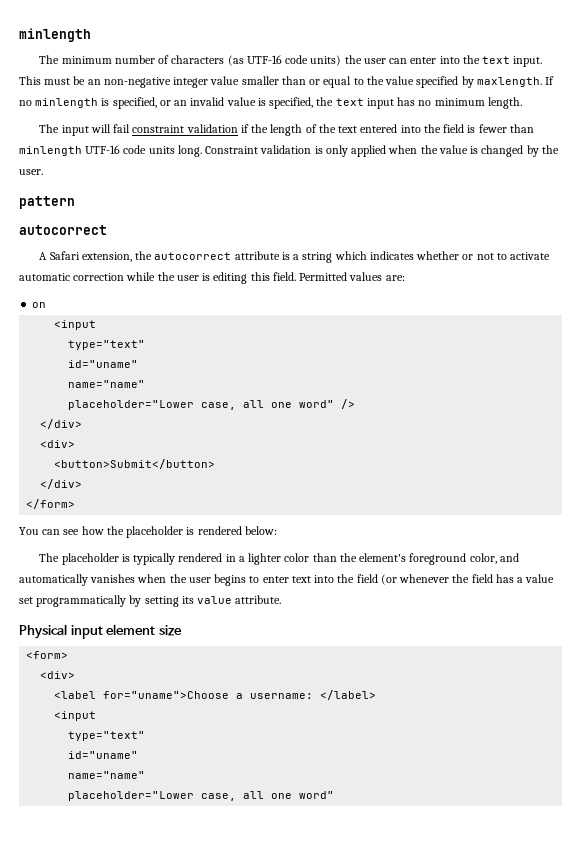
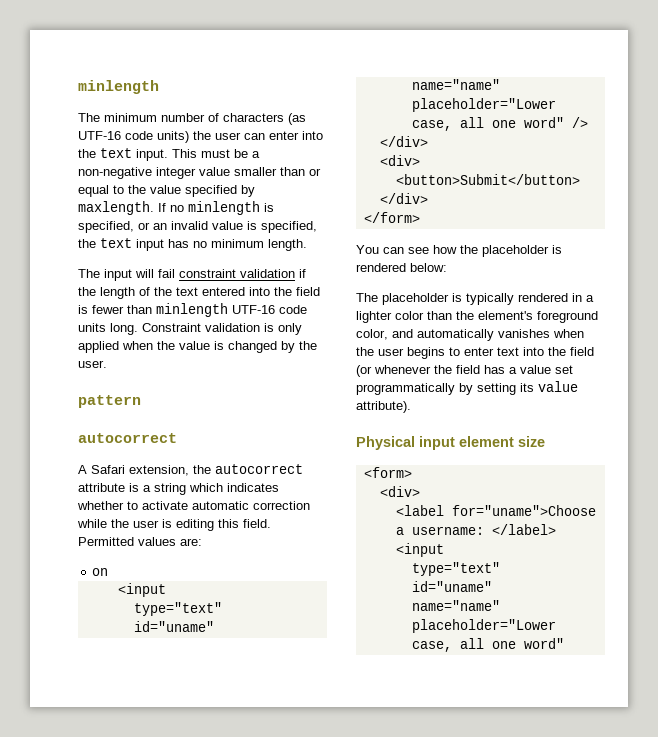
- This must be an non-negative integer value smaller than or equal to the value specified by maxlength.
+ This must be a non-negative integer value smaller than or equal to the value specified by maxlength.
- A Safari extension, the autocorrect attribute is a string which indicates whether or not to activate automatic correction while the user is editing this field.
+ A Safari extension, the autocorrect attribute is a string which indicates whether to activate automatic correction while the user is editing this field.
- The placeholder is typically rendered in a lighter color than the element's foreground color, and automatically vanishes when the user begins to enter text into the field (or whenever the field has a value set programmatically by setting its value attribute.
+ The placeholder is typically rendered in a lighter color than the element's foreground color, and automatically vanishes when the user begins to enter text into the field (or whenever the field has a value set programmatically by setting its value attribute).

